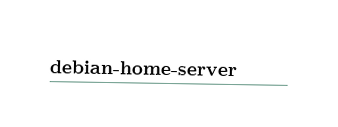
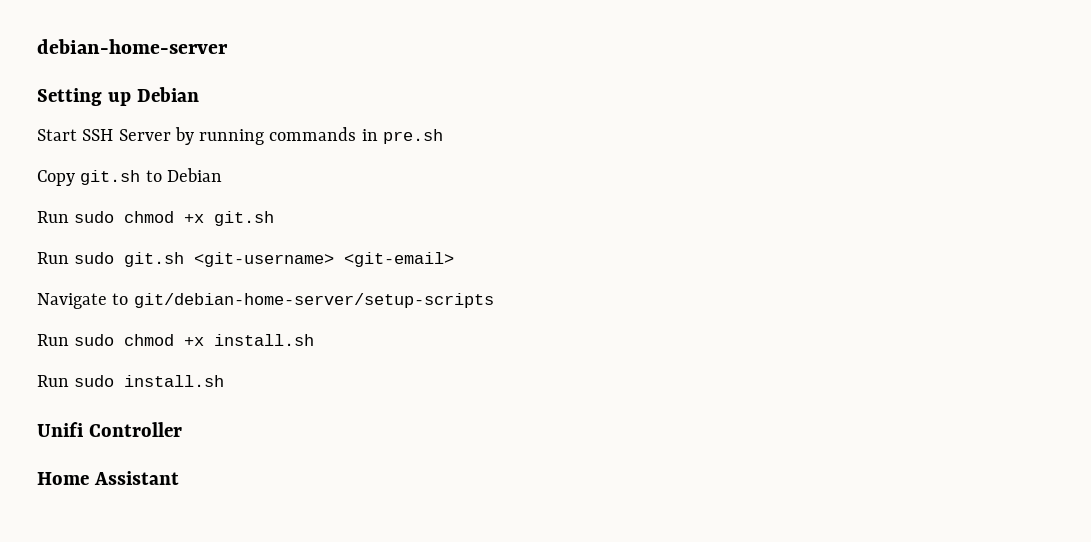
+ Setting up Debian
+ Start SSH Server by running commands in pre.sh
+ Copy git.sh to Debian
+ Run sudo chmod +x git.sh
+ Run sudo git.sh <git-username> <git-email>
+ Navigate to git/debian-home-server/setup-scripts
+ Run sudo chmod +x install.sh
+ Run sudo install.sh
+ Unifi Controller
+ Home Assistant

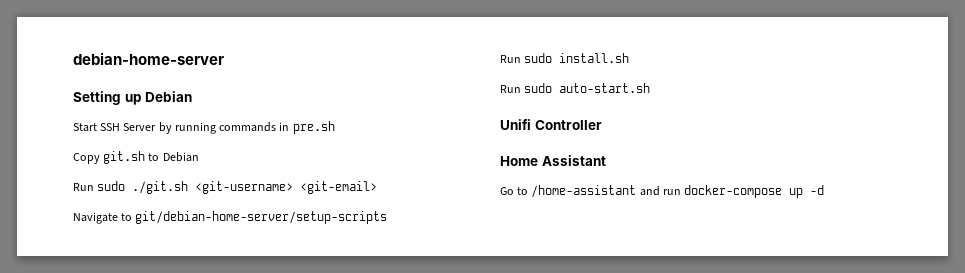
- Run sudo chmod +x git.sh
- Run sudo git.sh <git-username> <git-email>
+ Run sudo ./git.sh <git-username> <git-email>
- Run sudo chmod +x install.sh
+ Run sudo install.sh
- Run sudo install.sh
+ Run sudo auto-start.sh
+ Go to /home-assistant and run docker-compose up -d

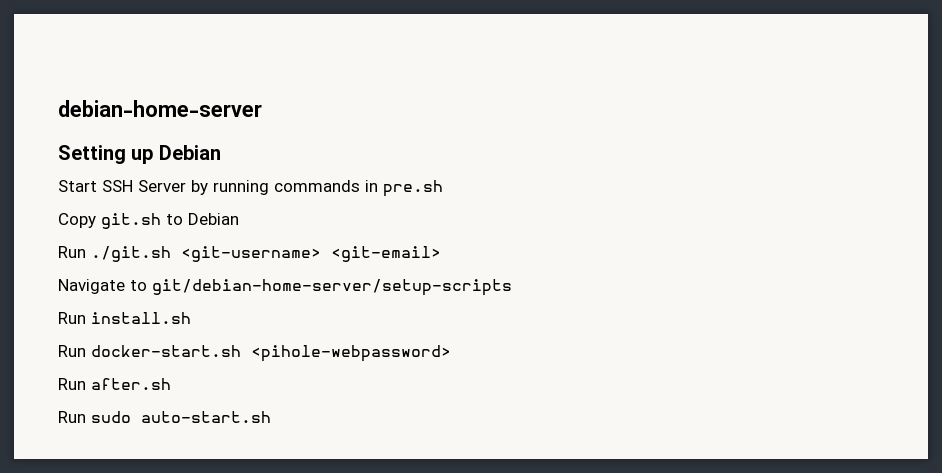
- Run sudo ./git.sh <git-username> <git-email>
+ Run ./git.sh <git-username> <git-email>
- Run sudo install.sh
+ Run install.sh
+ Run docker-start.sh <pihole-webpassword>
+ Run after.sh
  Run sudo auto-start.sh
- Unifi Controller
- Home Assistant
- Go to /home-assistant and run docker-compose up -d

